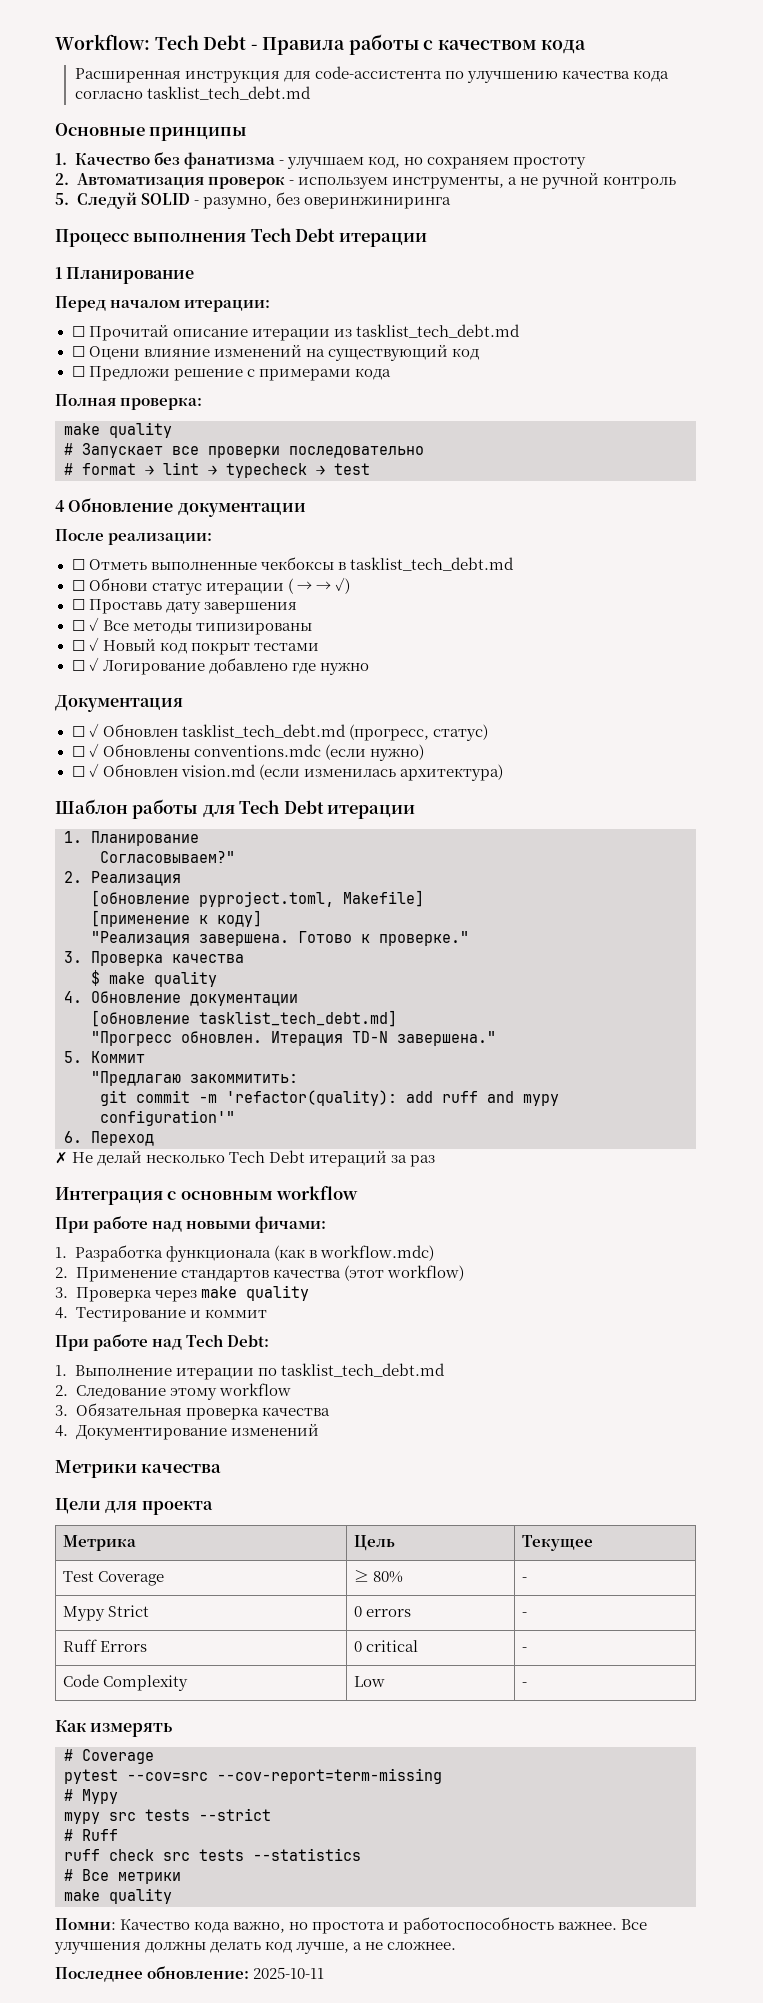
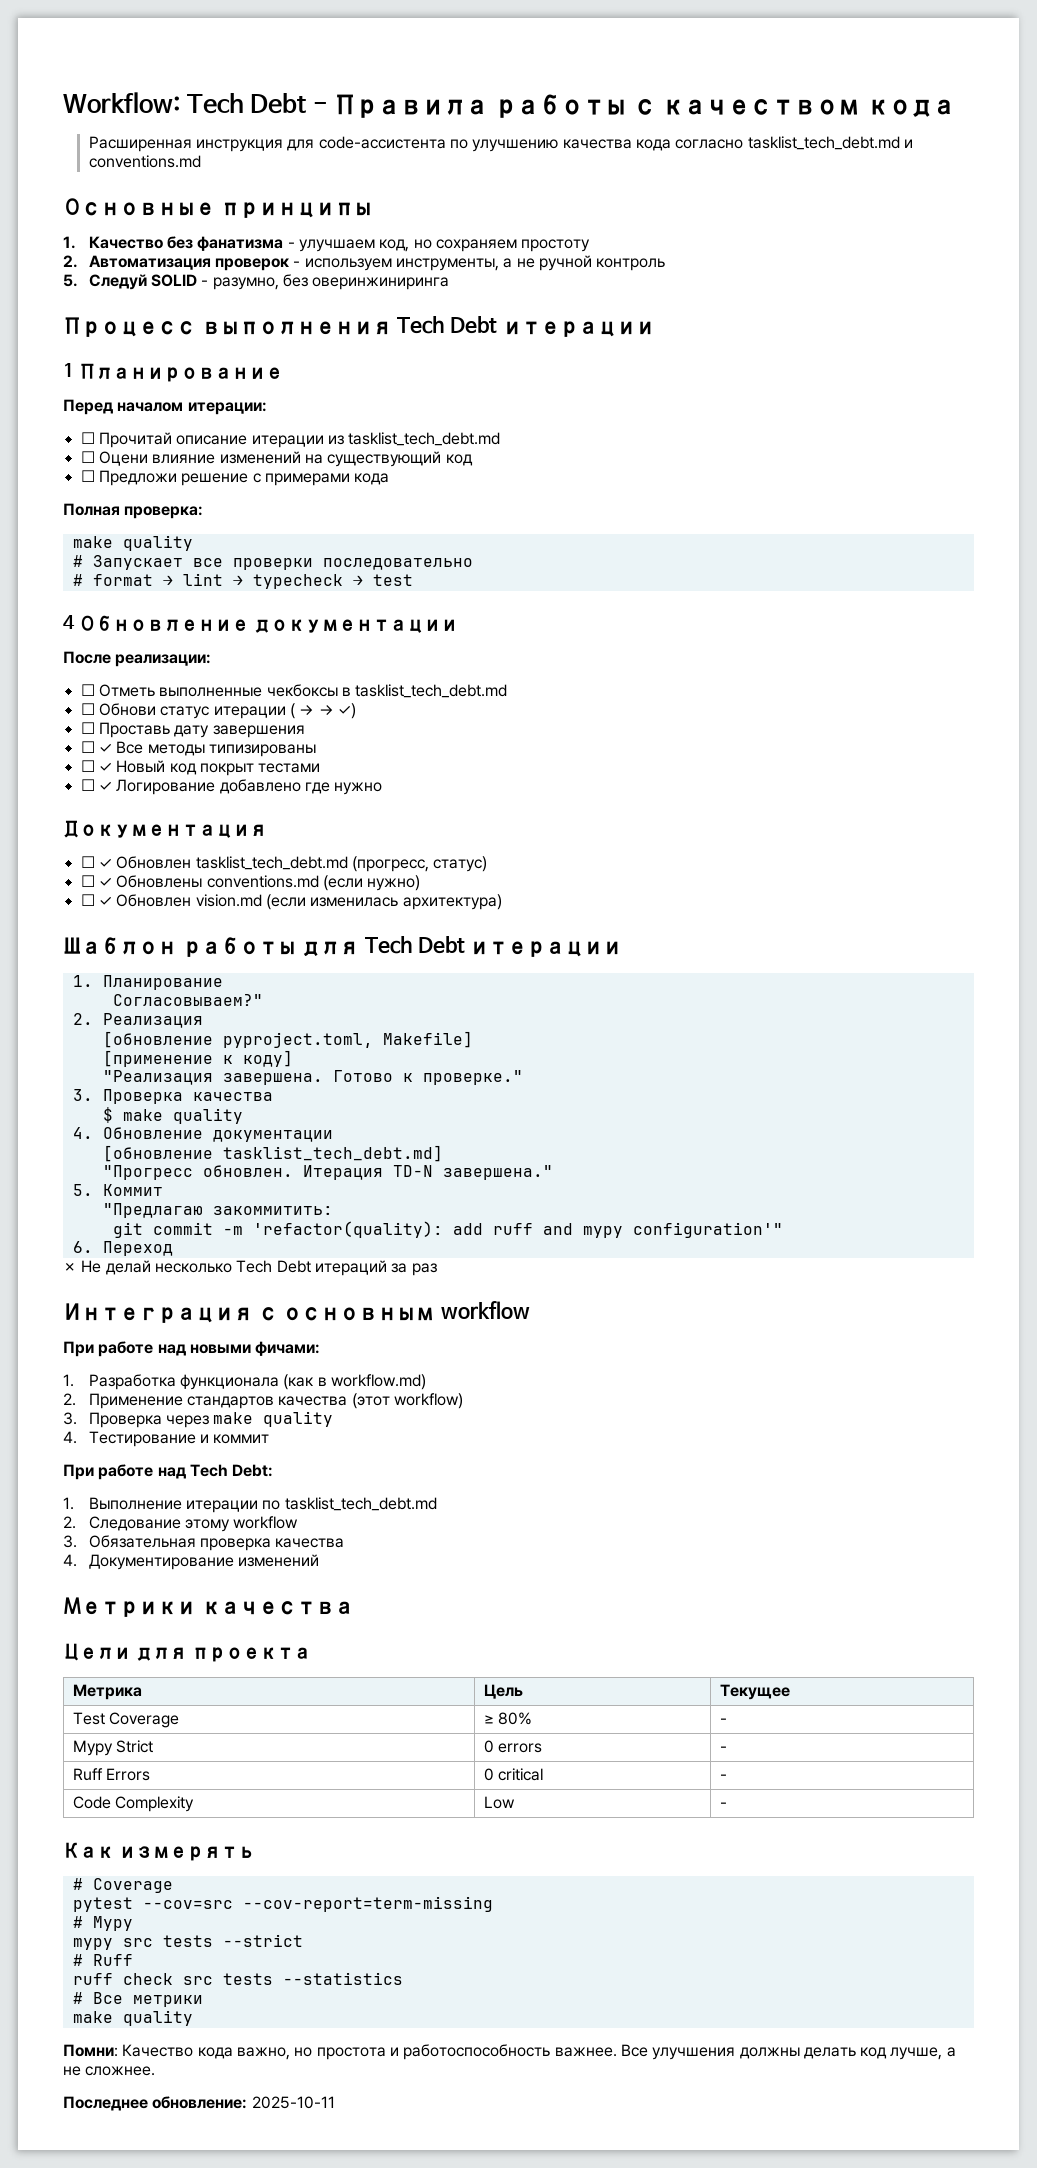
- Расширенная инструкция для code-ассистента по улучшению качества кода согласно tasklist_tech_debt.md
+ Расширенная инструкция для code-ассистента по улучшению качества кода согласно tasklist_tech_debt.md и conventions.md
- ☐ ✓ Обновлены conventions.mdc (если нужно)
+ ☐ ✓ Обновлены conventions.md (если нужно)
- 1. Разработка функционала (как в workflow.mdc)
+ 1. Разработка функционала (как в workflow.md)

